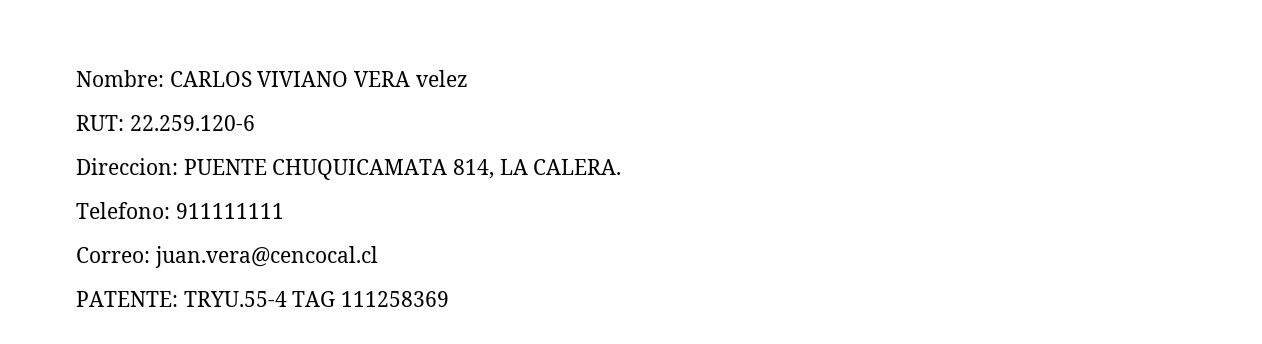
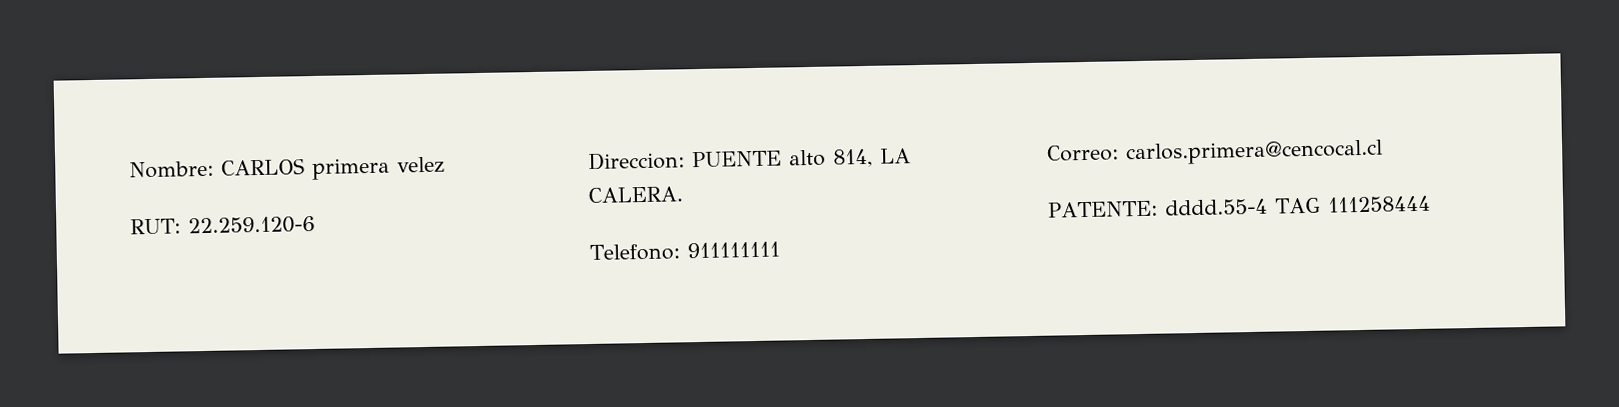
- Nombre: CARLOS VIVIANO VERA velez
+ Nombre: CARLOS primera velez
- Direccion: PUENTE CHUQUICAMATA 814, LA CALERA.
+ Direccion: PUENTE alto 814, LA CALERA.
- Correo: juan.vera@cencocal.cl
+ Correo: carlos.primera@cencocal.cl
- PATENTE: TRYU.55-4 TAG 111258369
+ PATENTE: dddd.55-4 TAG 111258444

